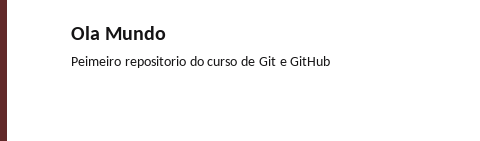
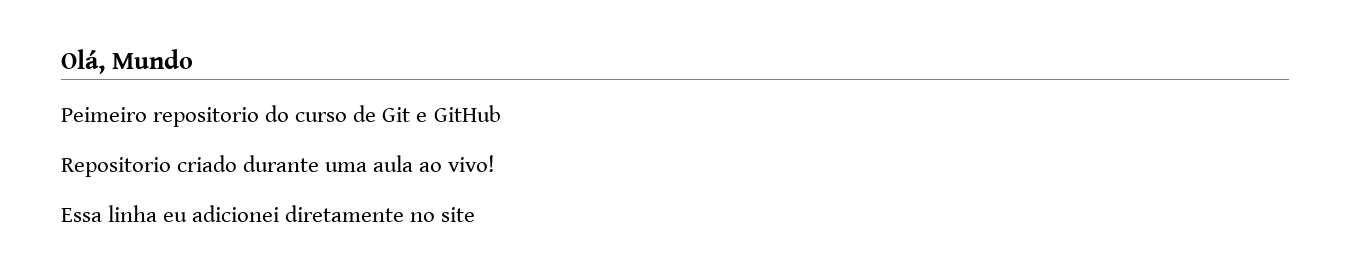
- Ola Mundo
+ Olá, Mundo
+ Repositorio criado durante uma aula ao vivo!
+ Essa linha eu adicionei diretamente no site

